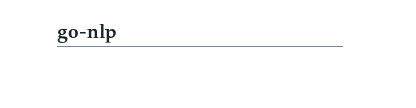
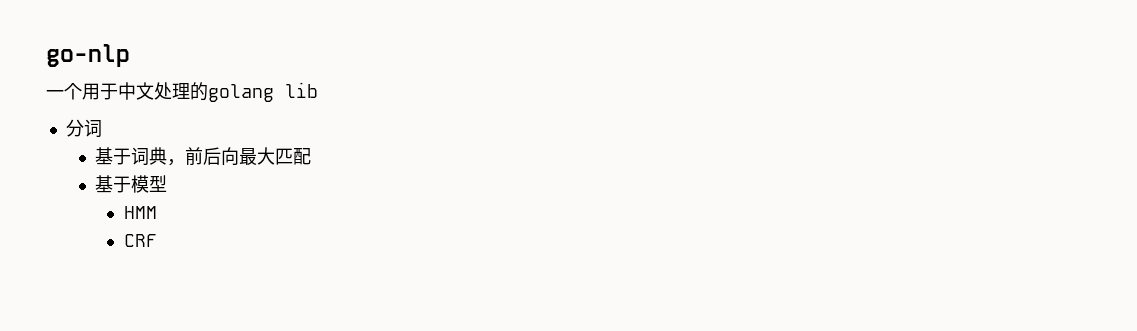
+ 一个用于中文处理的golang lib
+ 分词
+ 基于词典，前后向最大匹配
+ 基于模型
+ HMM
+ CRF

